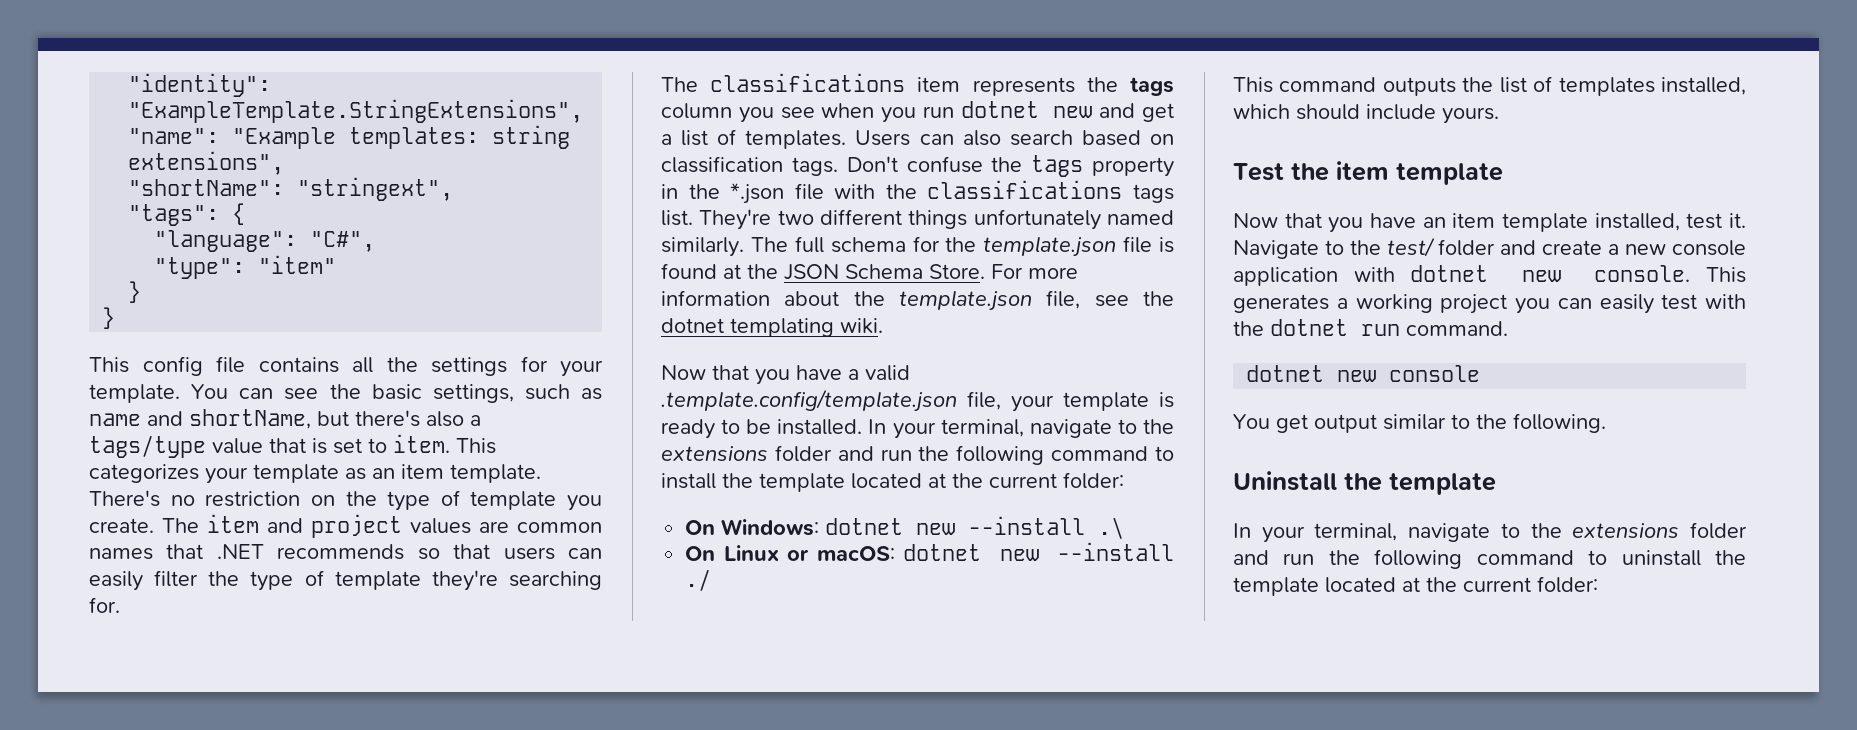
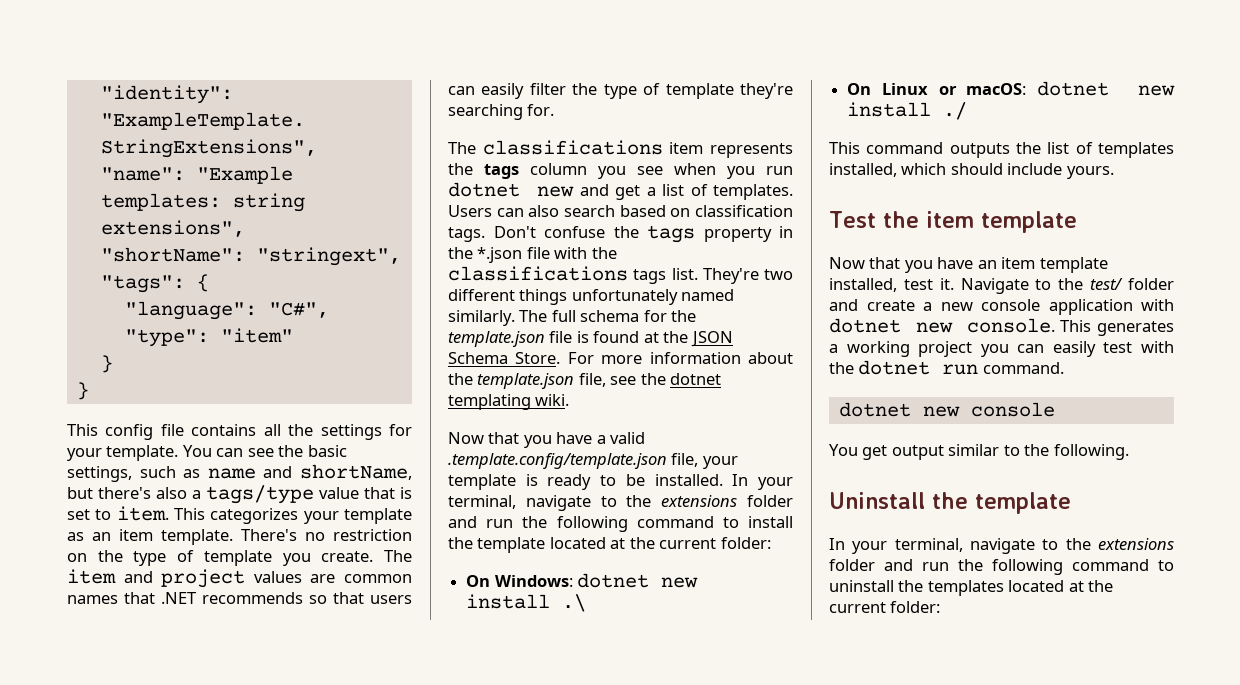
- On Windows: dotnet new --install .\
+ On Windows: dotnet new install .\
- On Linux or macOS: dotnet new --install ./
+ On Linux or macOS: dotnet new install ./
- In your terminal, navigate to the extensions folder and run the following command to uninstall the template located at the current folder:
+ In your terminal, navigate to the extensions folder and run the following command to uninstall the templates located at the current folder:

